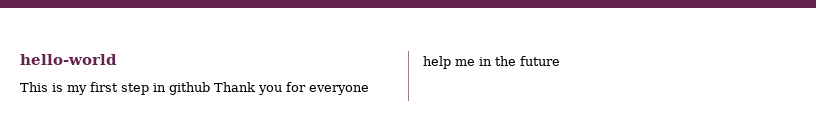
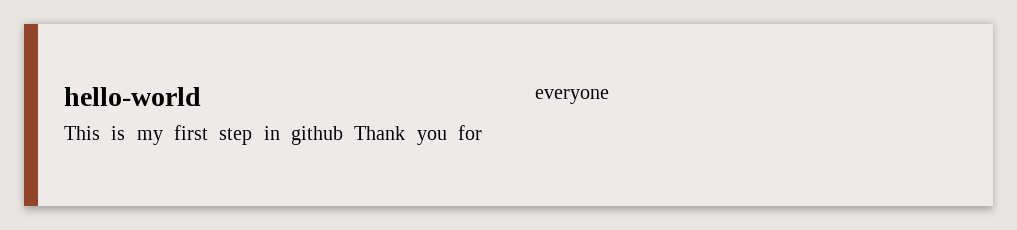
- This is my first step in github Thank you for everyone help me in the future
+ This is my first step in github Thank you for everyone

